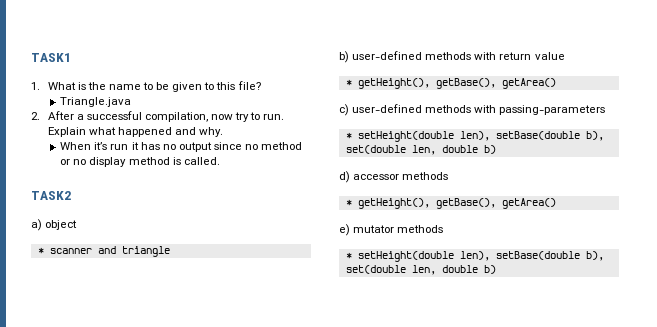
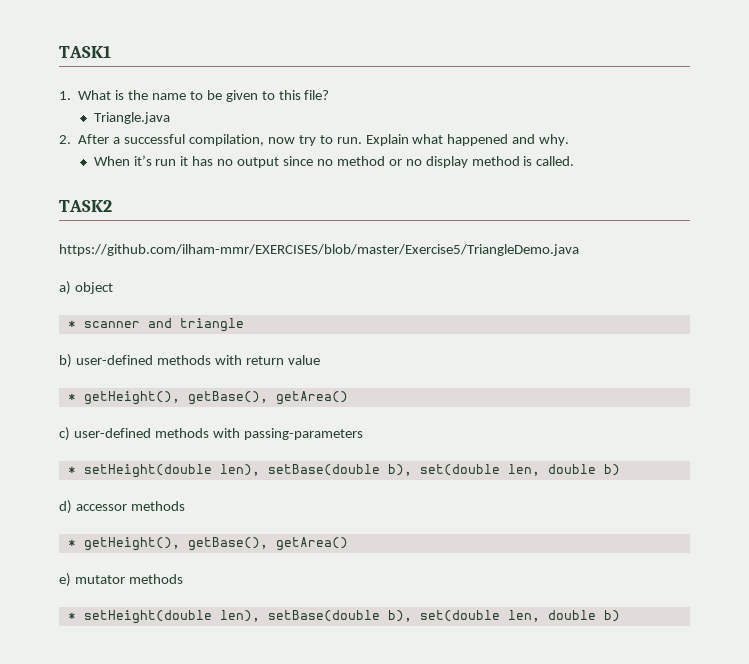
+ https://github.com/ilham-mmr/EXERCISES/blob/master/Exercise5/TriangleDemo.java

